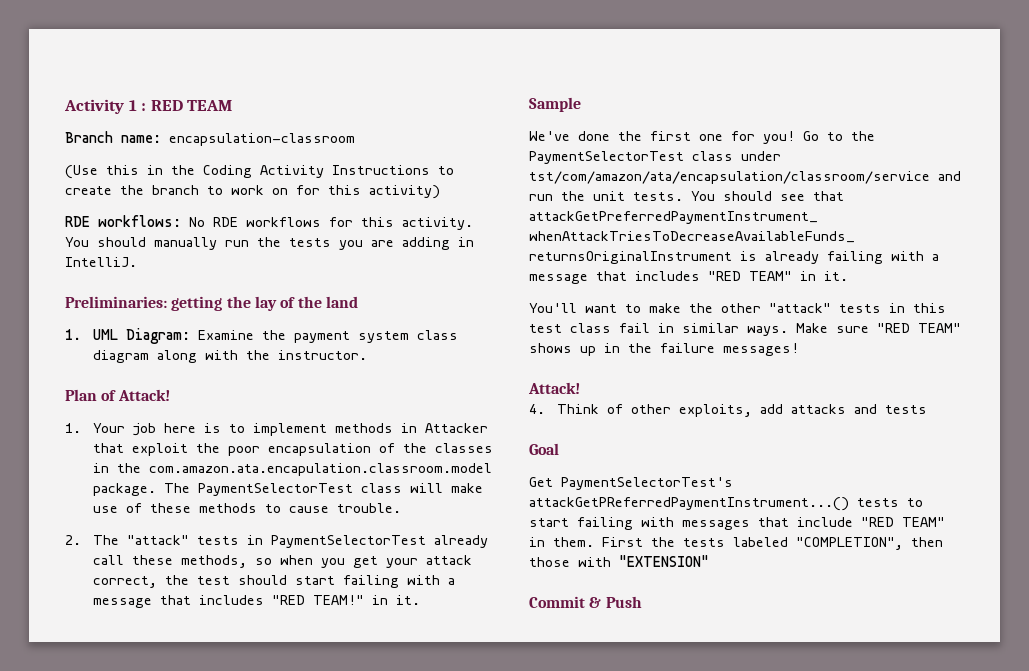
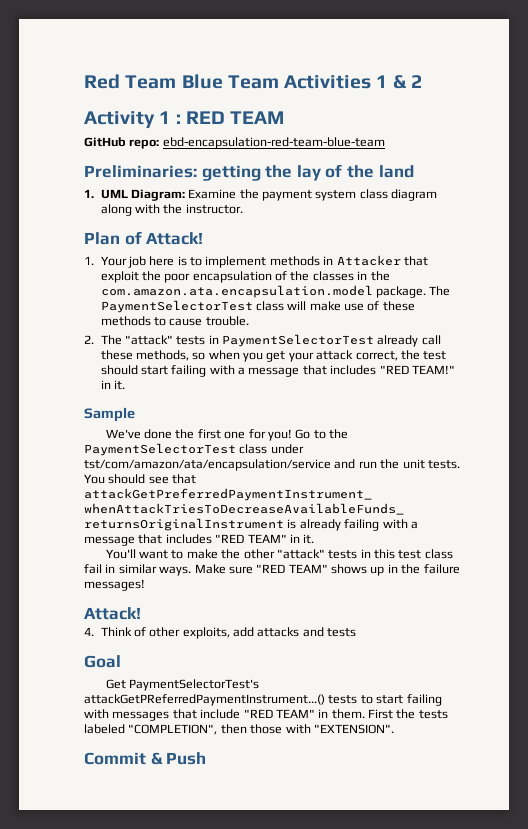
+ Red Team Blue Team Activities 1 & 2
- Branch name: encapsulation-classroom
- (Use this in the Coding Activity Instructions to create the branch to work on for this activity)
- RDE workflows: No RDE workflows for this activity. You should manually run the tests you are adding in IntelliJ.
+ GitHub repo: ebd-encapsulation-red-team-blue-team
- 1. Your job here is to implement methods in Attacker that exploit the poor encapsulation of the classes in the com.amazon.ata.encapulation.classroom.model package.
+ 1. Your job here is to implement methods in Attacker that exploit the poor encapsulation of the classes in the com.amazon.ata.encapsulation.model package.
- Go to the PaymentSelectorTest class under tst/com/amazon/ata/encapsulation/classroom/service and run the unit tests.
+ Go to the PaymentSelectorTest class under tst/com/amazon/ata/encapsulation/service and run the unit tests.
- First the tests labeled "COMPLETION", then those with "EXTENSION"
+ First the tests labeled "COMPLETION", then those with "EXTENSION".

